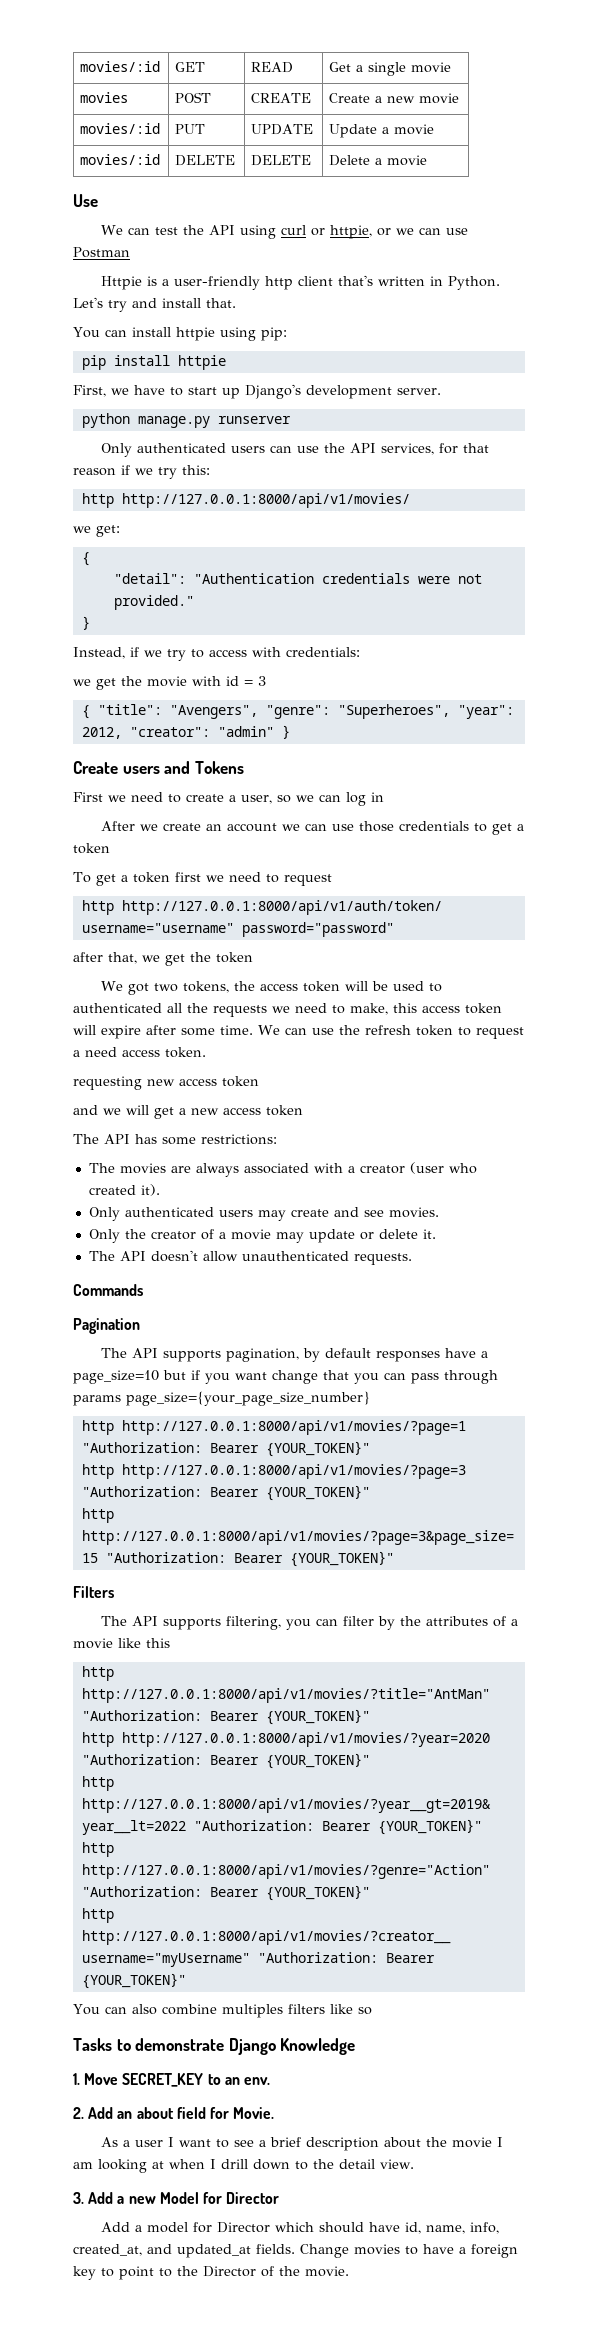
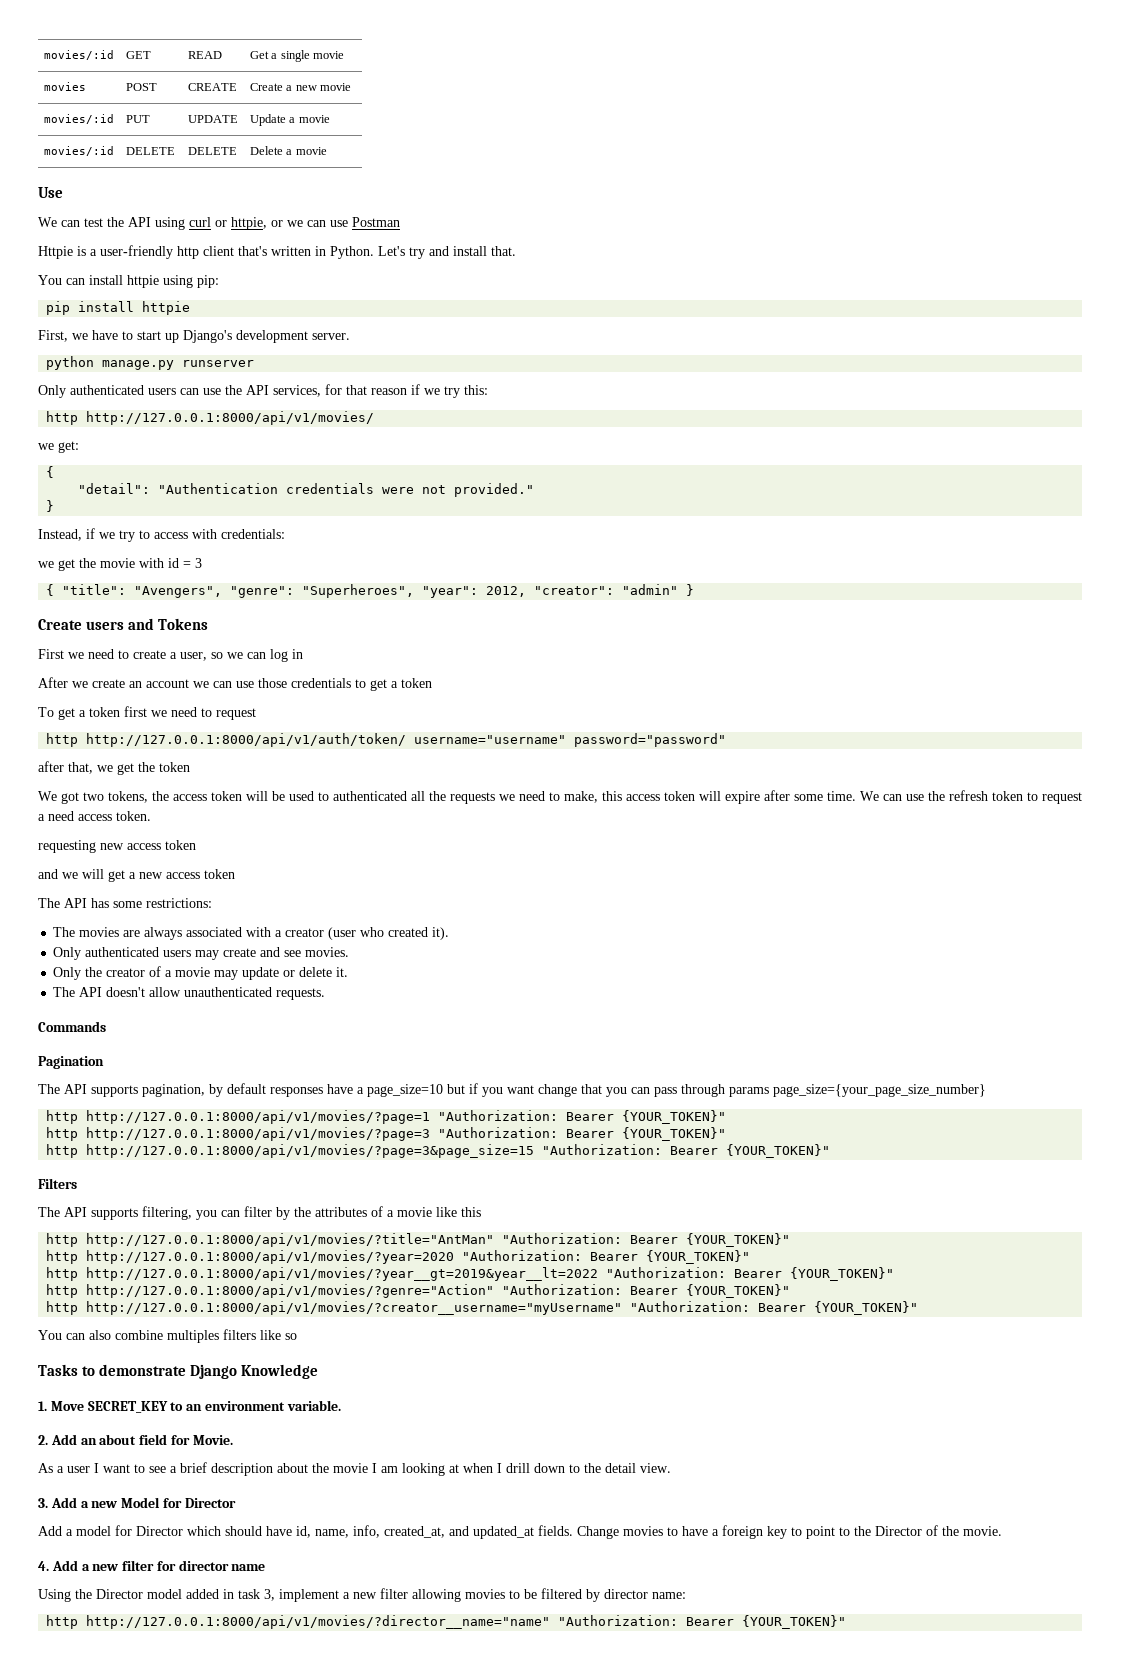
- 1. Move SECRET_KEY to an env.
+ 1. Move SECRET_KEY to an environment variable.
+ 4. Add a new filter for director name
+ Using the Director model added in task 3, implement a new filter allowing movies to be filtered by director name:
+ http http://127.0.0.1:8000/api/v1/movies/?director__name="name" "Authorization: Bearer {YOUR_TOKEN}"

